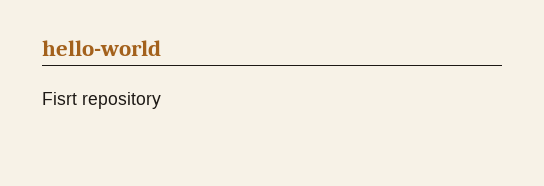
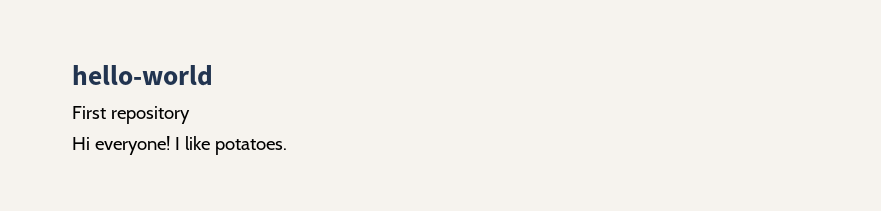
- Fisrt repository
+ First repository
+ Hi everyone! I like potatoes.

